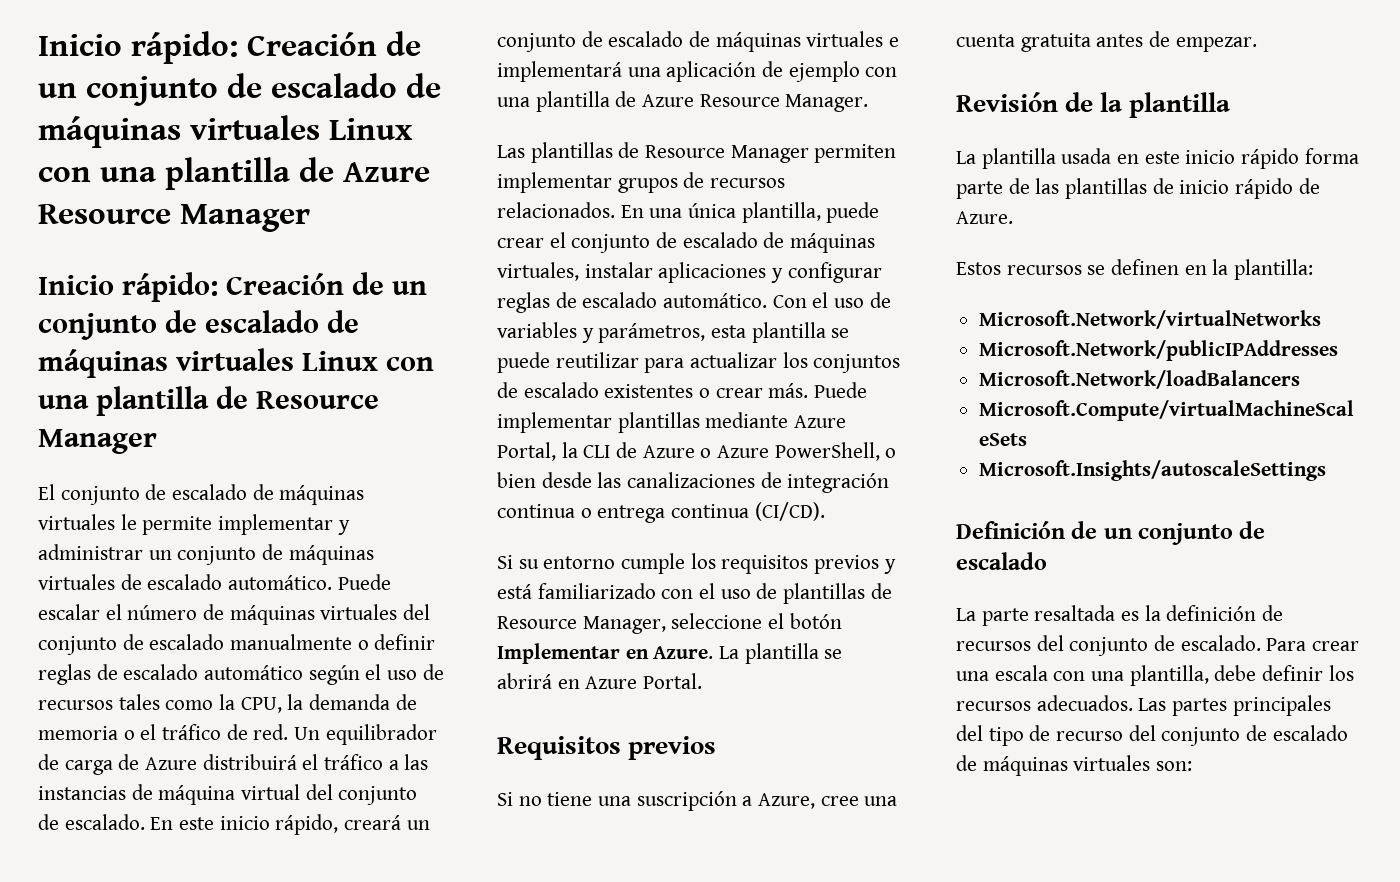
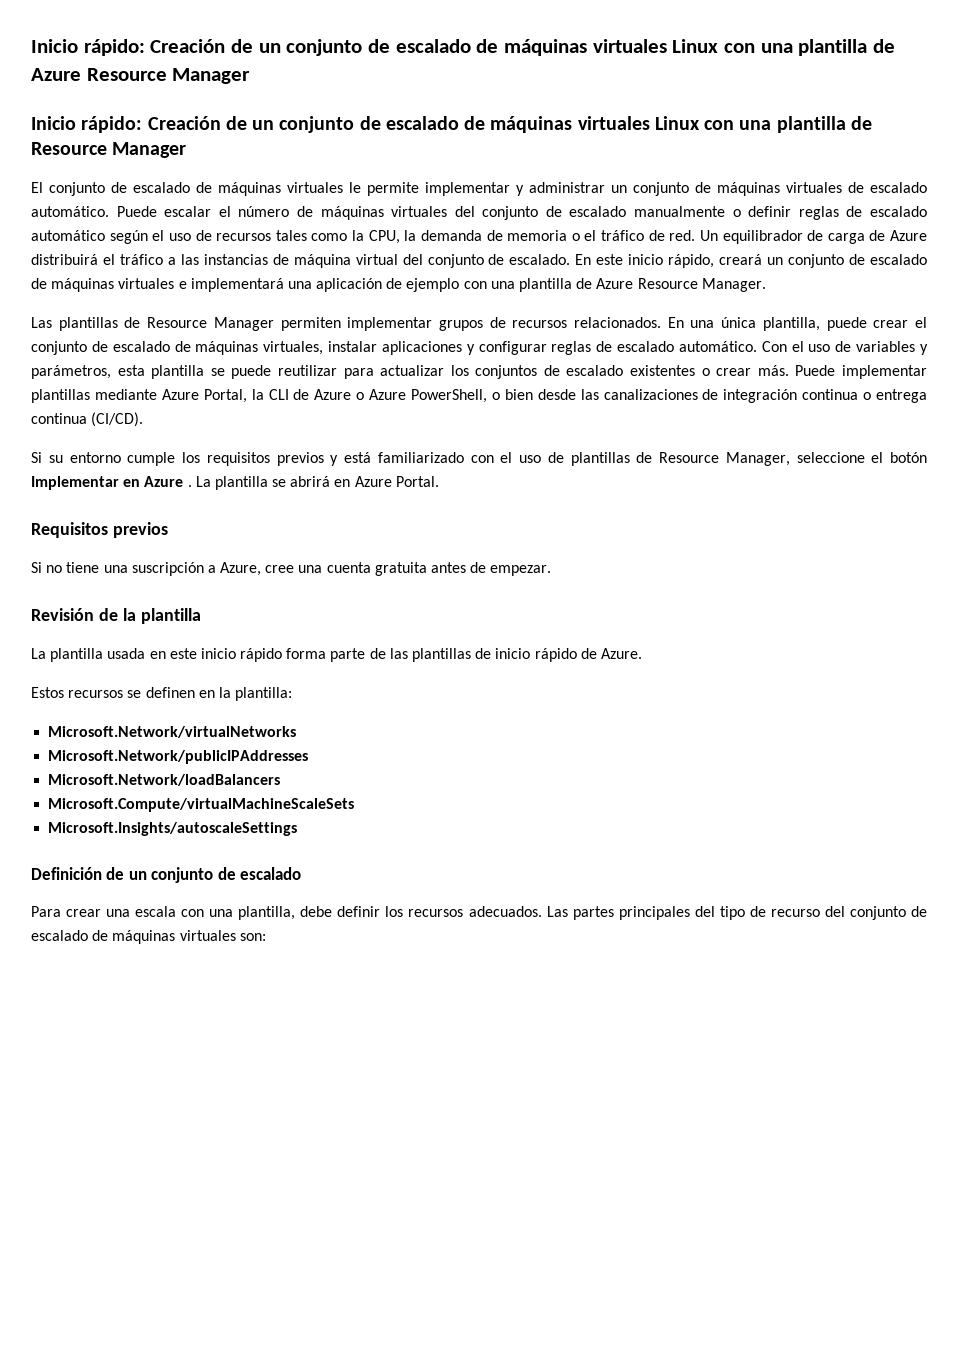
- Si su entorno cumple los requisitos previos y está familiarizado con el uso de plantillas de Resource Manager, seleccione el botón Implementar en Azure.
+ Si su entorno cumple los requisitos previos y está familiarizado con el uso de plantillas de Resource Manager, seleccione el botón Implementar en Azure .
- La parte resaltada es la definición de recursos del conjunto de escalado.

